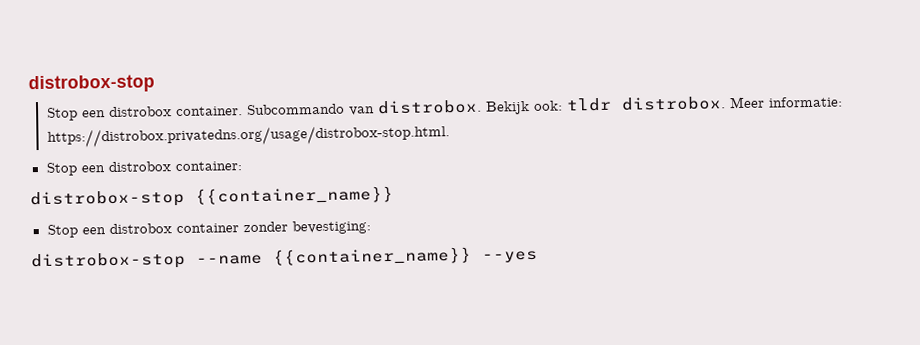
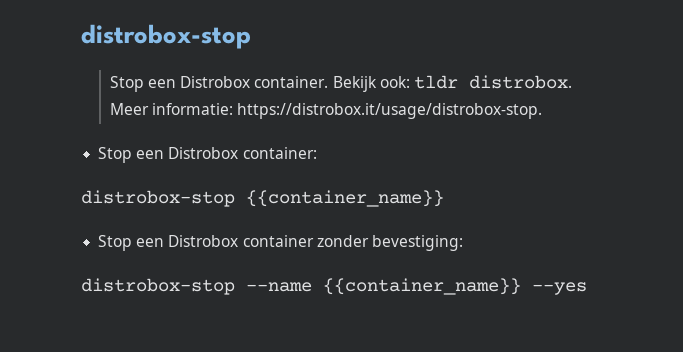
- Stop een distrobox container. Subcommando van distrobox.
+ Stop een Distrobox container.
- Meer informatie: https://distrobox.privatedns.org/usage/distrobox-stop.html.
- Stop een distrobox container:
+ Meer informatie: https://distrobox.it/usage/distrobox-stop.
+ Stop een Distrobox container:
- Stop een distrobox container zonder bevestiging:
+ Stop een Distrobox container zonder bevestiging:

